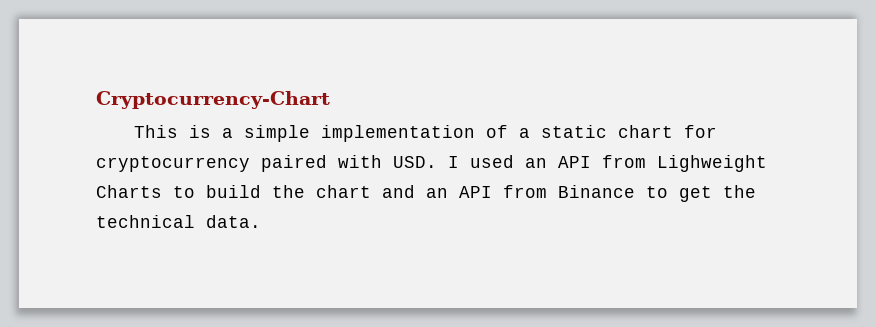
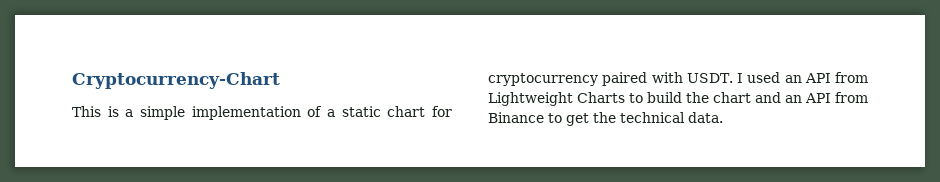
- This is a simple implementation of a static chart for cryptocurrency paired with USD. I used an API from Lighweight Charts to build the chart and an API from Binance to get the technical data.
+ This is a simple implementation of a static chart for cryptocurrency paired with USDT. I used an API from Lightweight Charts to build the chart and an API from Binance to get the technical data.

